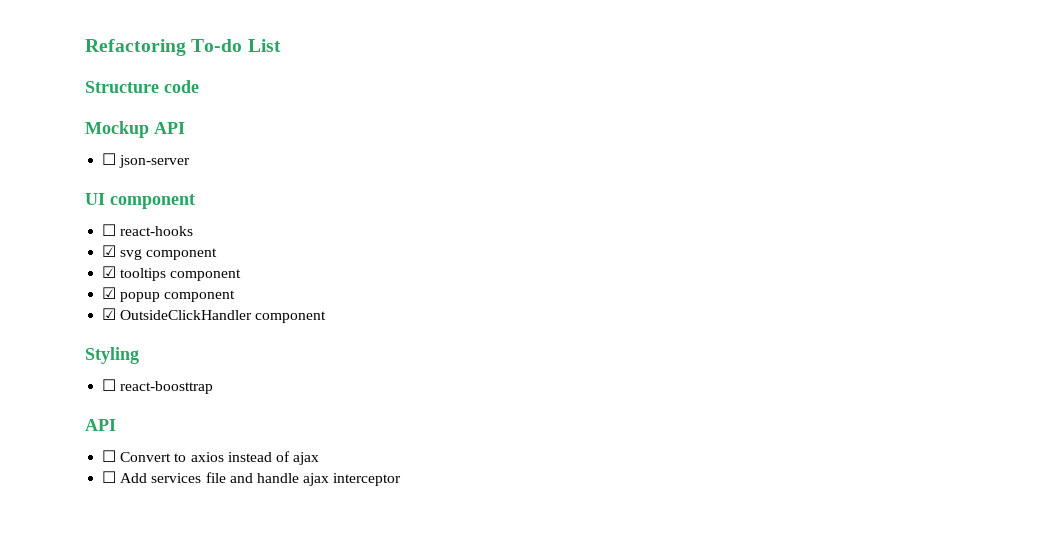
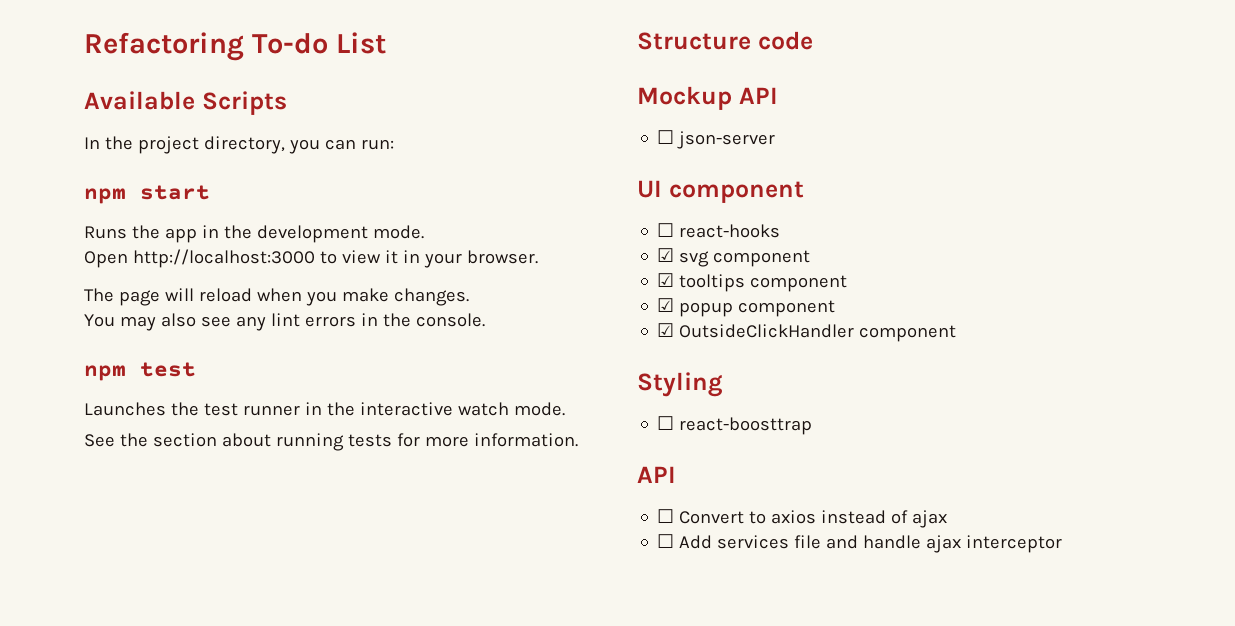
+ Available Scripts
+ In the project directory, you can run:
+ npm start
+ Runs the app in the development mode.
+ Open http://localhost:3000 to view it in your browser.
+ The page will reload when you make changes.
+ You may also see any lint errors in the console.
+ npm test
+ Launches the test runner in the interactive watch mode.
+ See the section about running tests for more information.

